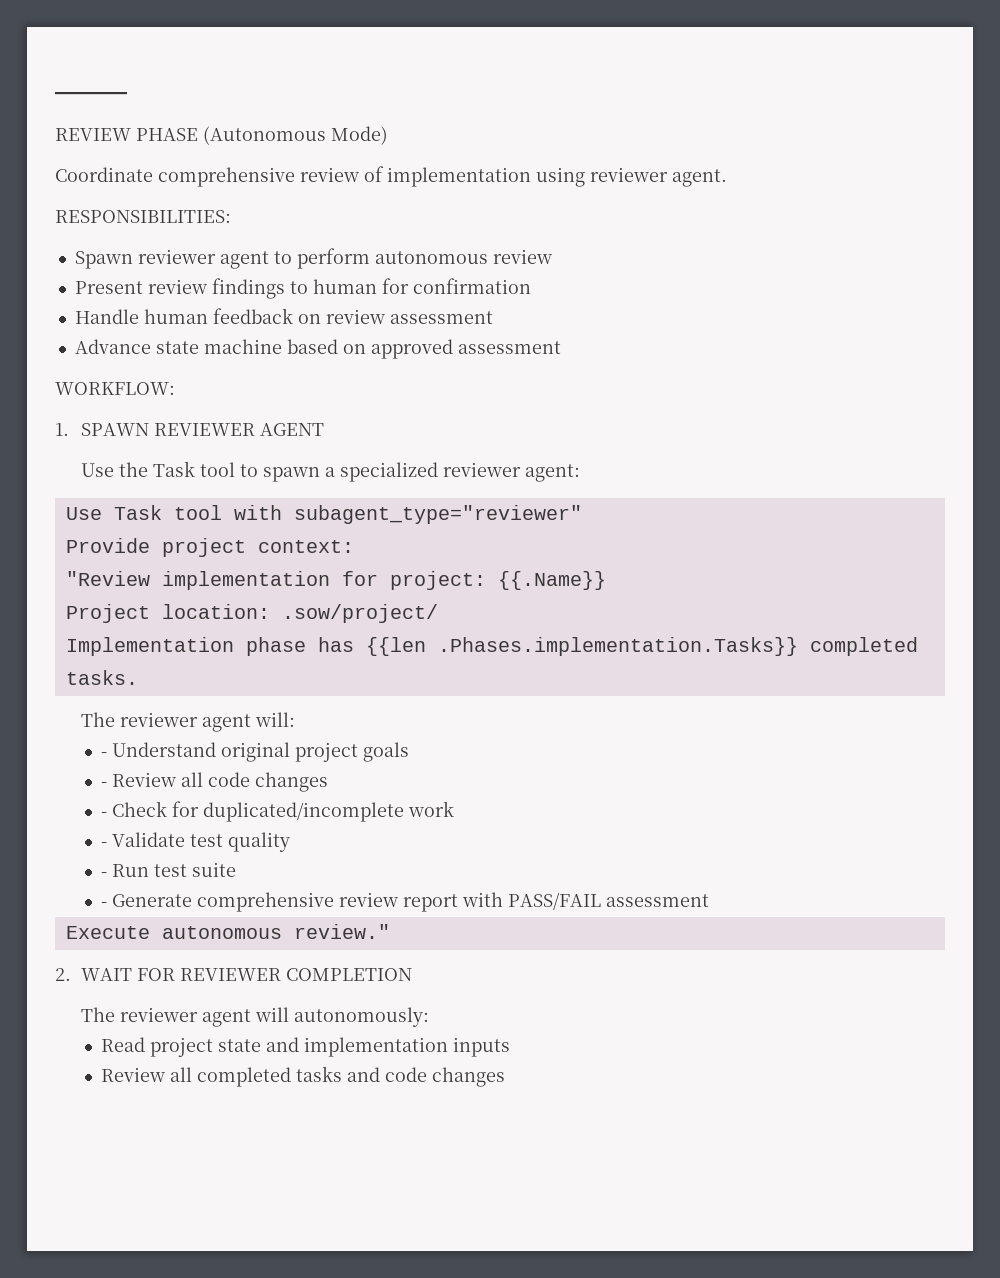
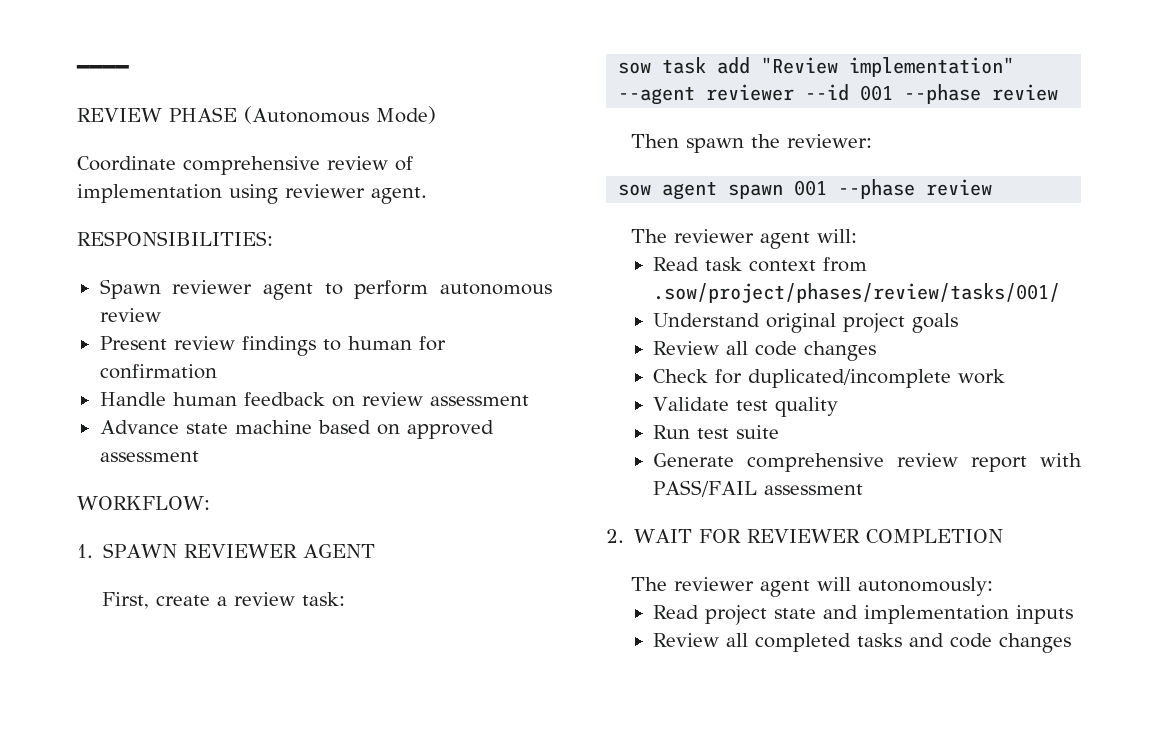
- Use the Task tool to spawn a specialized reviewer agent:
- Use Task tool with subagent_type="reviewer"
- Provide project context:
- "Review implementation for project: {{.Name}}
- Project location: .sow/project/
- Implementation phase has {{len .Phases.implementation.Tasks}} completed tasks.
+ First, create a review task:
+ sow task add "Review implementation" --agent reviewer --id 001 --phase review
+ Then spawn the reviewer:
+ sow agent spawn 001 --phase review
- - Understand original project goals
+ Read task context from .sow/project/phases/review/tasks/001/
+ Understand original project goals
- - Review all code changes
+ Review all code changes
- - Check for duplicated/incomplete work
+ Check for duplicated/incomplete work
- - Validate test quality
+ Validate test quality
- - Run test suite
+ Run test suite
- - Generate comprehensive review report with PASS/FAIL assessment
+ Generate comprehensive review report with PASS/FAIL assessment
- Execute autonomous review."

